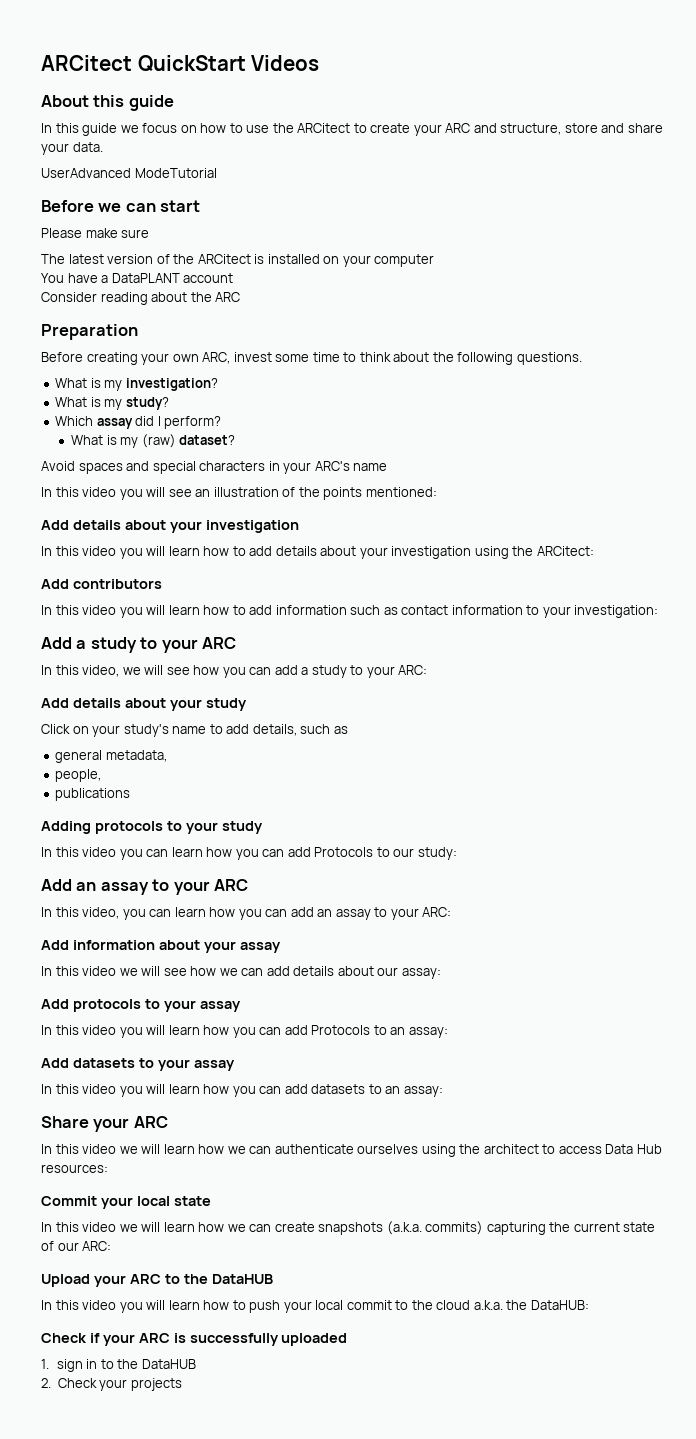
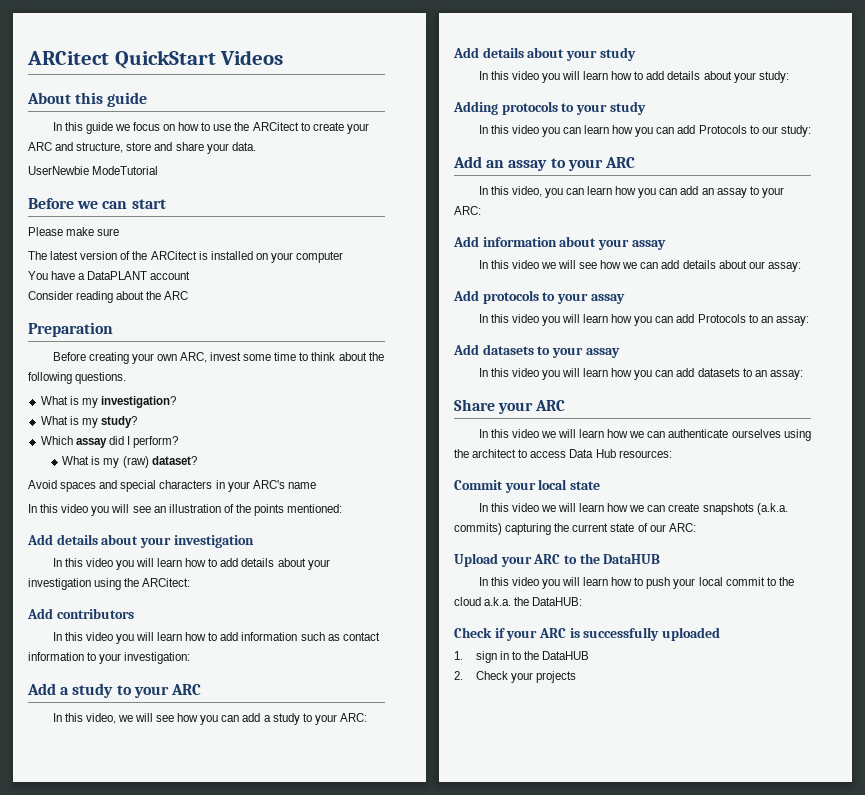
- UserAdvanced ModeTutorial
+ UserNewbie ModeTutorial
- Click on your study's name to add details, such as
- general metadata,
- people,
- publications
+ In this video you will learn how to add details about your study:

